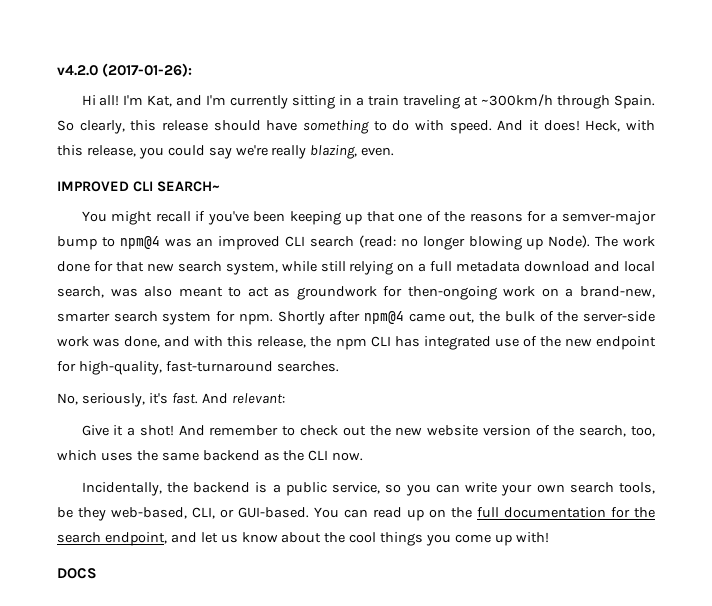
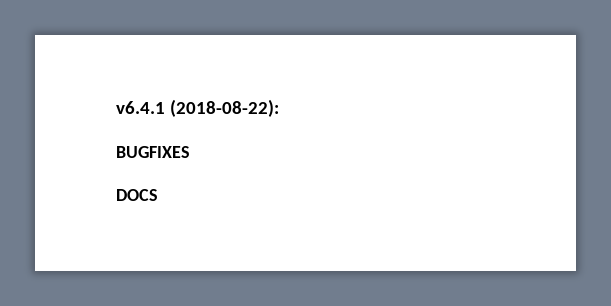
- v4.2.0 (2017-01-26):
- Hi all! I'm Kat, and I'm currently sitting in a train traveling at ~300km/h through Spain. So clearly, this release should have something to do with speed. And it does! Heck, with this release, you could say we're really blazing, even.
- IMPROVED CLI SEARCH~
- You might recall if you've been keeping up that one of the reasons for a semver-major bump to npm@4 was an improved CLI search (read: no longer blowing up Node). The work done for that new search system, while still relying on a full metadata download and local search, was also meant to act as groundwork for then-ongoing work on a brand-new, smarter search system for npm. Shortly after npm@4 came out, the bulk of the server-side work was done, and with this release, the npm CLI has integrated use of the new endpoint for high-quality, fast-turnaround searches.
- No, seriously, it's fast. And relevant:
- Give it a shot! And remember to check out the new website version of the search, too, which uses the same backend as the CLI now.
- Incidentally, the backend is a public service, so you can write your own search tools, be they web-based, CLI, or GUI-based. You can read up on the full documentation for the search endpoint, and let us know about the cool things you come up with!
+ v6.4.1 (2018-08-22):
+ BUGFIXES

